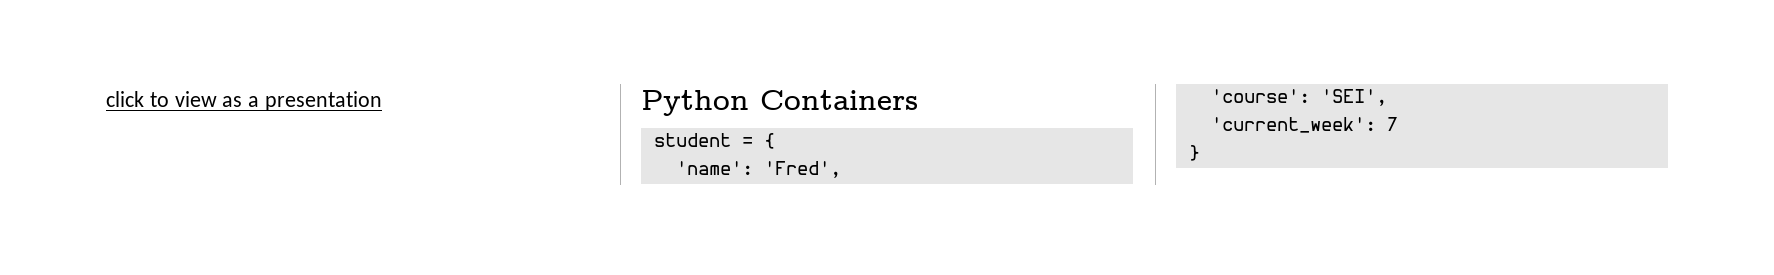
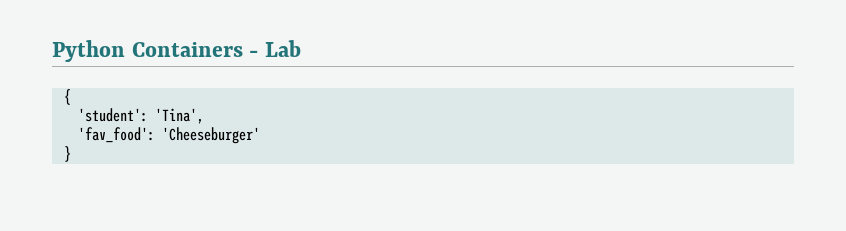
- click to view as a presentation
- Python Containers
- student = {
+ Python Containers - Lab
+ {
- 'name': 'Fred',
- 'course': 'SEI',
- 'current_week': 7
+ 'student': 'Tina',
+ 'fav_food': 'Cheeseburger'

